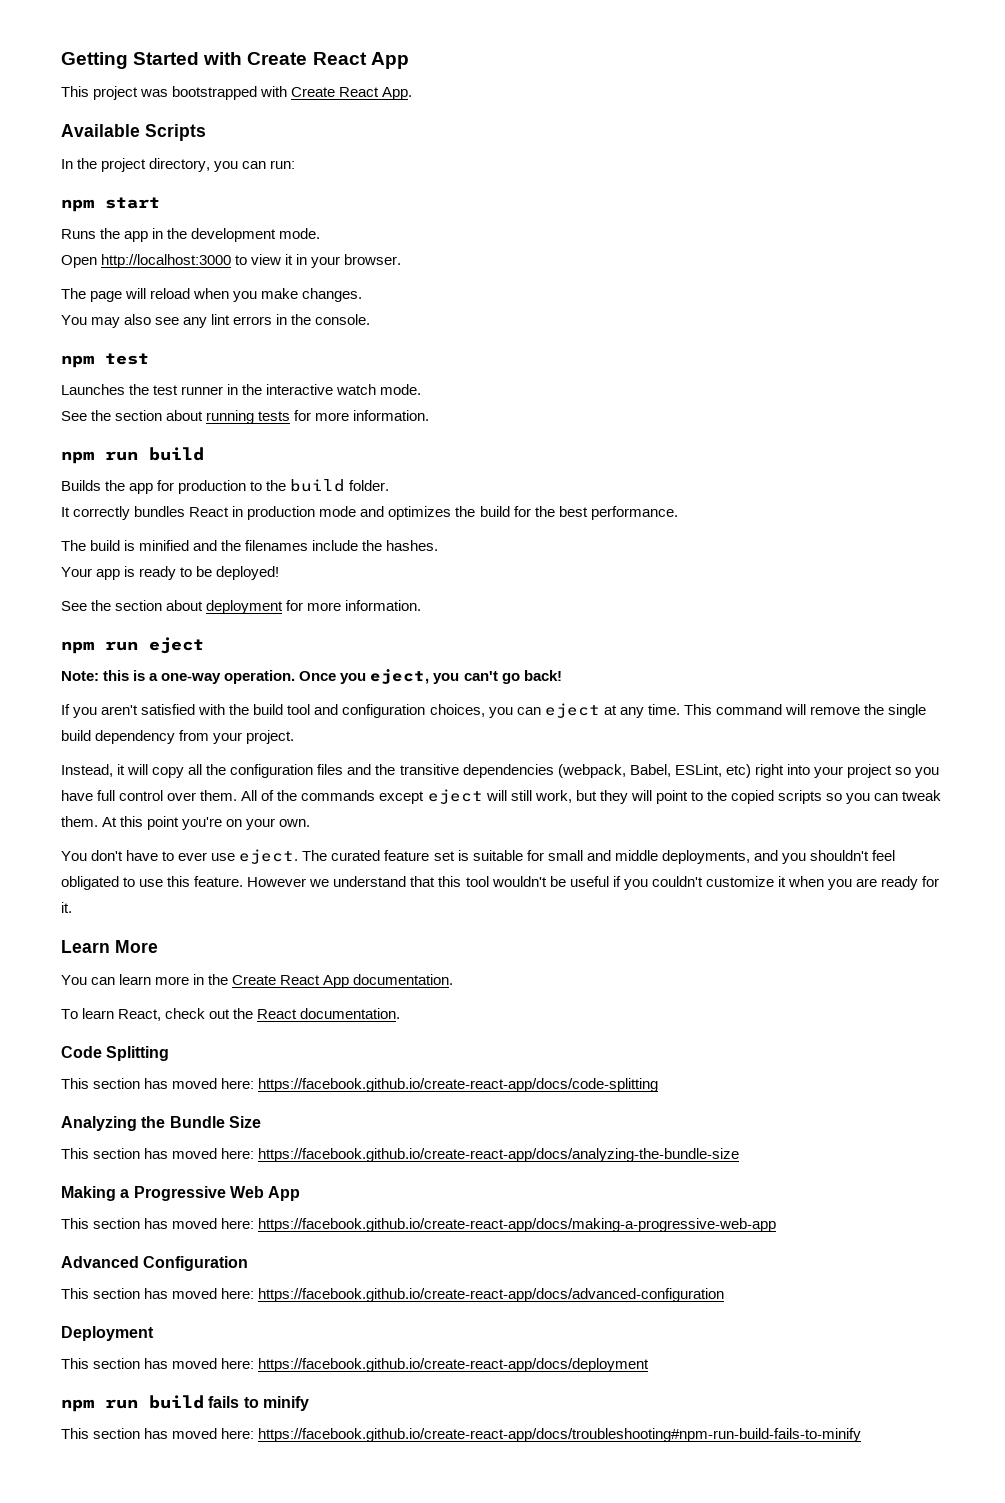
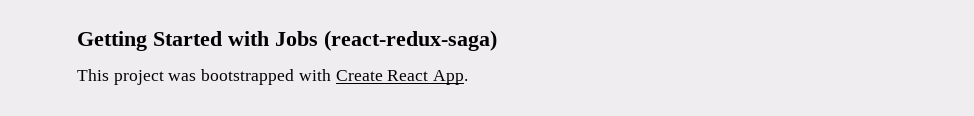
- Getting Started with Create React App
+ Getting Started with Jobs (react-redux-saga)
- Available Scripts
- In the project directory, you can run:
- npm start
- Runs the app in the development mode.
- Open http://localhost:3000 to view it in your browser.
- The page will reload when you make changes.
- You may also see any lint errors in the console.
- npm test
- Launches the test runner in the interactive watch mode.
- See the section about running tests for more information.
- npm run build
- Builds the app for production to the build folder.
- It correctly bundles React in production mode and optimizes the build for the best performance.
- The build is minified and the filenames include the hashes.
- Your app is ready to be deployed!
- See the section about deployment for more information.
- npm run eject
- Note: this is a one-way operation. Once you eject, you can't go back!
- If you aren't satisfied with the build tool and configuration choices, you can eject at any time. This command will remove the single build dependency from your project.
- Instead, it will copy all the configuration files and the transitive dependencies (webpack, Babel, ESLint, etc) right into your project so you have full control over them. All of the commands except eject will still work, but they will point to the copied scripts so you can tweak them. At this point you're on your own.
- You don't have to ever use eject. The curated feature set is suitable for small and middle deployments, and you shouldn't feel obligated to use this feature. However we understand that this tool wouldn't be useful if you couldn't customize it when you are ready for it.
- Learn More
- You can learn more in the Create React App documentation.
- To learn React, check out the React documentation.
- Code Splitting
- This section has moved here: https://facebook.github.io/create-react-app/docs/code-splitting
- Analyzing the Bundle Size
- This section has moved here: https://facebook.github.io/create-react-app/docs/analyzing-the-bundle-size
- Making a Progressive Web App
- This section has moved here: https://facebook.github.io/create-react-app/docs/making-a-progressive-web-app
- Advanced Configuration
- This section has moved here: https://facebook.github.io/create-react-app/docs/advanced-configuration
- Deployment
- This section has moved here: https://facebook.github.io/create-react-app/docs/deployment
- npm run build fails to minify
- This section has moved here: https://facebook.github.io/create-react-app/docs/troubleshooting#npm-run-build-fails-to-minify

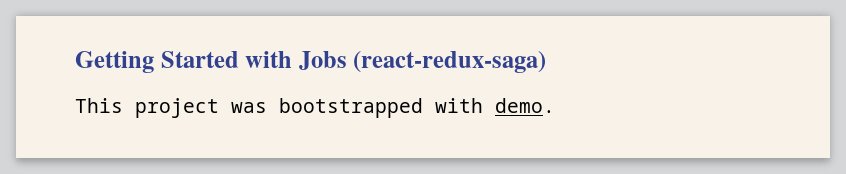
- This project was bootstrapped with Create React App.
+ This project was bootstrapped with demo.

